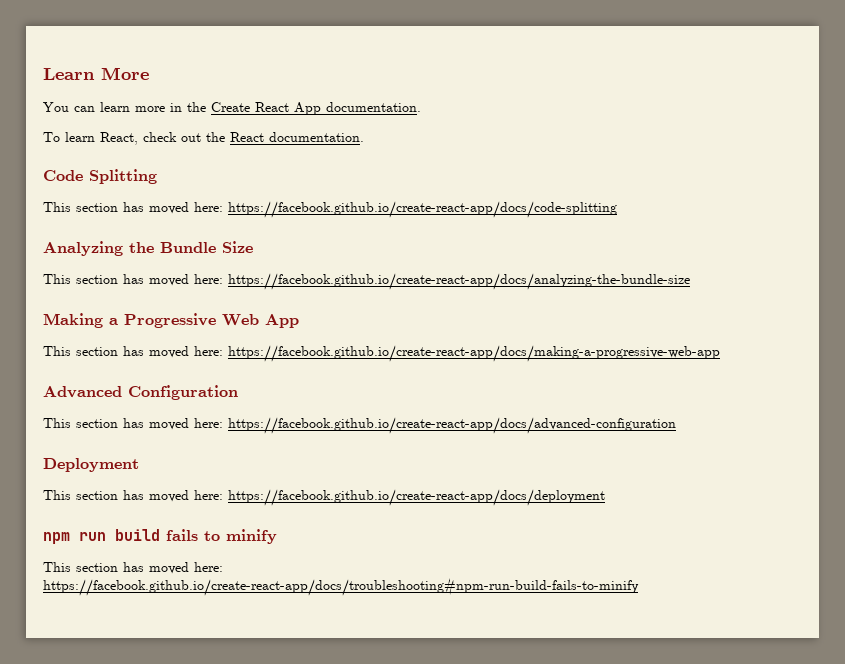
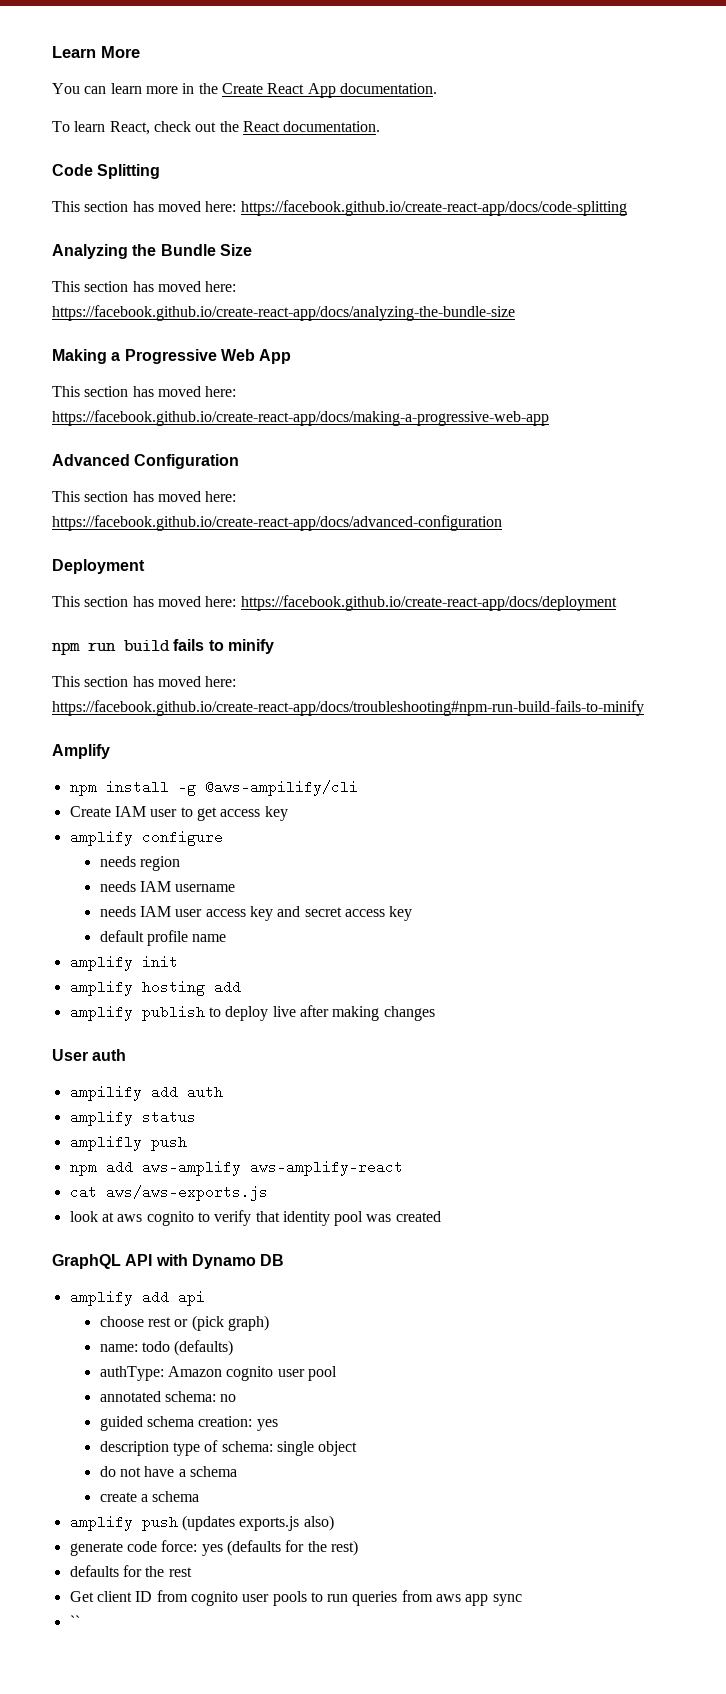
+ Amplify
+ npm install -g @aws-ampilify/cli
+ Create IAM user to get access key
+ amplify configure
+ needs region
+ needs IAM username
+ needs IAM user access key and secret access key
+ default profile name
+ amplify init
+ amplify hosting add
+ amplify publish to deploy live after making changes
+ User auth
+ ampilify add auth
+ amplify status
+ amplifly push
+ npm add aws-amplify aws-amplify-react
+ cat aws/aws-exports.js
+ look at aws cognito to verify that identity pool was created
+ GraphQL API with Dynamo DB
+ amplify add api
+ choose rest or (pick graph)
+ name: todo (defaults)
+ authType: Amazon cognito user pool
+ annotated schema: no
+ guided schema creation: yes
+ description type of schema: single object
+ do not have a schema
+ create a schema
+ amplify push (updates exports.js also)
+ generate code force: yes (defaults for the rest)
+ defaults for the rest
+ Get client ID from cognito user pools to run queries from aws app sync
+ ``

